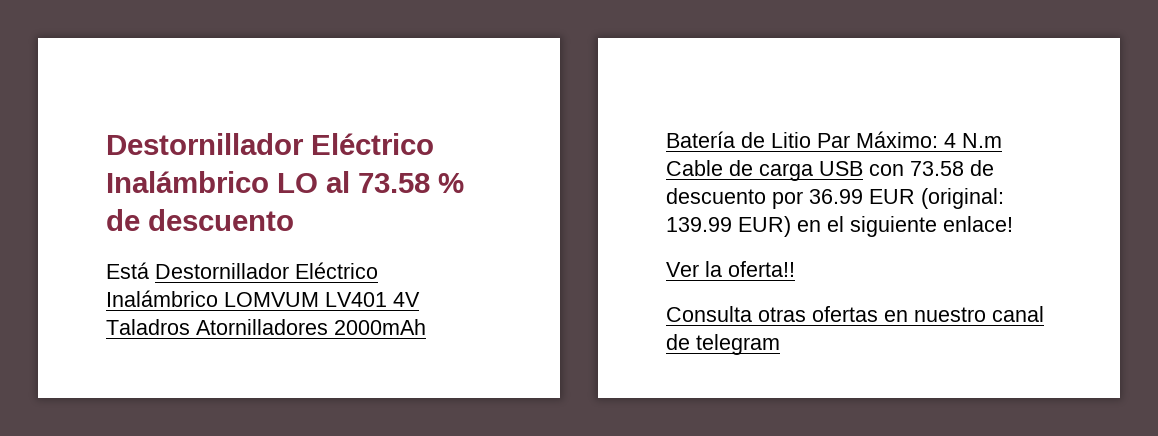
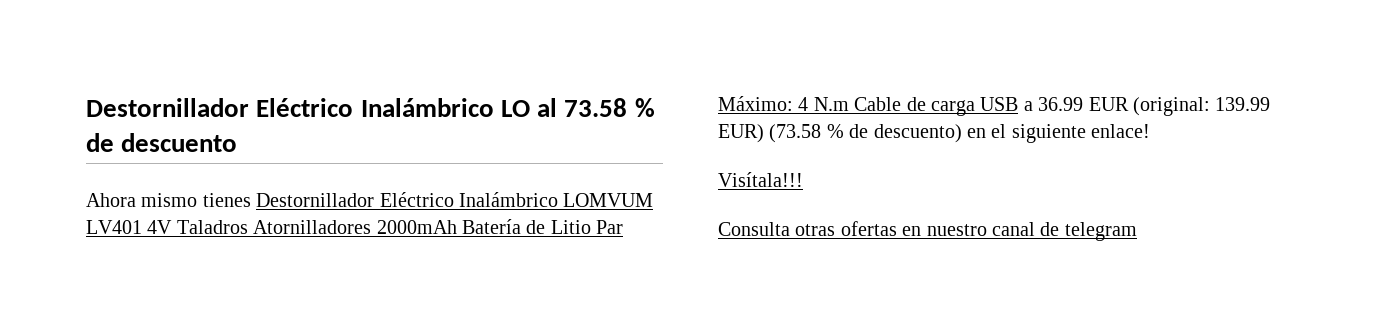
- Está Destornillador Eléctrico Inalámbrico LOMVUM LV401 4V Taladros Atornilladores 2000mAh Batería de Litio Par Máximo: 4 N.m Cable de carga USB con 73.58 de descuento por 36.99 EUR (original: 139.99 EUR) en el siguiente enlace!
+ Ahora mismo tienes Destornillador Eléctrico Inalámbrico LOMVUM LV401 4V Taladros Atornilladores 2000mAh Batería de Litio Par Máximo: 4 N.m Cable de carga USB a 36.99 EUR (original: 139.99 EUR) (73.58 % de descuento) en el siguiente enlace!
- Ver la oferta!!
+ Visítala!!!

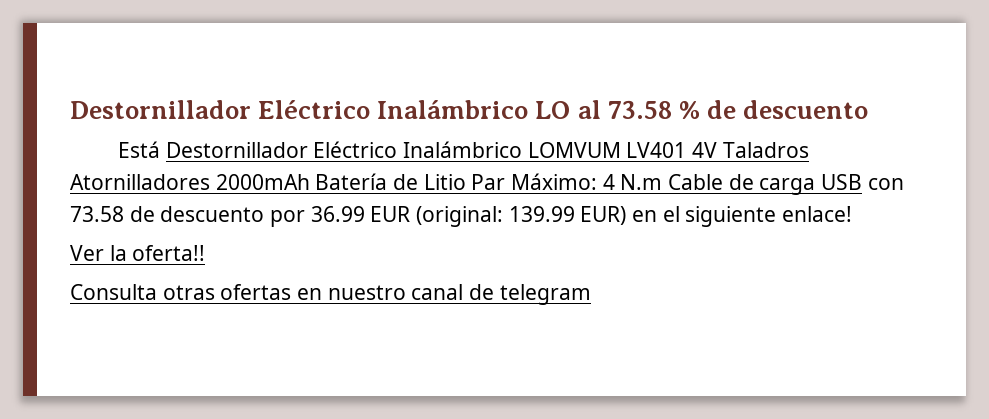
- Ahora mismo tienes Destornillador Eléctrico Inalámbrico LOMVUM LV401 4V Taladros Atornilladores 2000mAh Batería de Litio Par Máximo: 4 N.m Cable de carga USB a 36.99 EUR (original: 139.99 EUR) (73.58 % de descuento) en el siguiente enlace!
+ Está Destornillador Eléctrico Inalámbrico LOMVUM LV401 4V Taladros Atornilladores 2000mAh Batería de Litio Par Máximo: 4 N.m Cable de carga USB con 73.58 de descuento por 36.99 EUR (original: 139.99 EUR) en el siguiente enlace!
- Visítala!!!
+ Ver la oferta!!

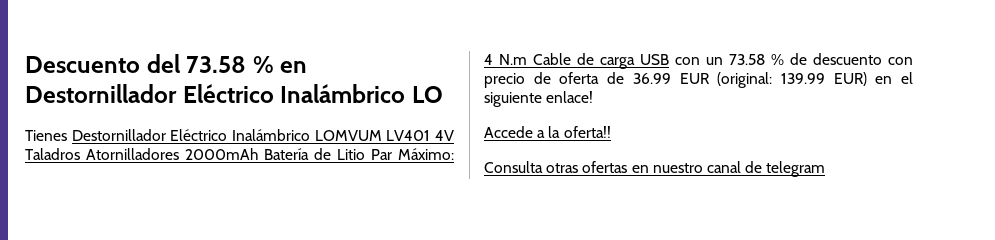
- Destornillador Eléctrico Inalámbrico LO al 73.58 % de descuento
- Está Destornillador Eléctrico Inalámbrico LOMVUM LV401 4V Taladros Atornilladores 2000mAh Batería de Litio Par Máximo: 4 N.m Cable de carga USB con 73.58 de descuento por 36.99 EUR (original: 139.99 EUR) en el siguiente enlace!
+ Descuento del 73.58 % en Destornillador Eléctrico Inalámbrico LO
+ Tienes Destornillador Eléctrico Inalámbrico LOMVUM LV401 4V Taladros Atornilladores 2000mAh Batería de Litio Par Máximo: 4 N.m Cable de carga USB con un 73.58 % de descuento con precio de oferta de 36.99 EUR (original: 139.99 EUR) en el siguiente enlace!
- Ver la oferta!!
+ Accede a la oferta!!

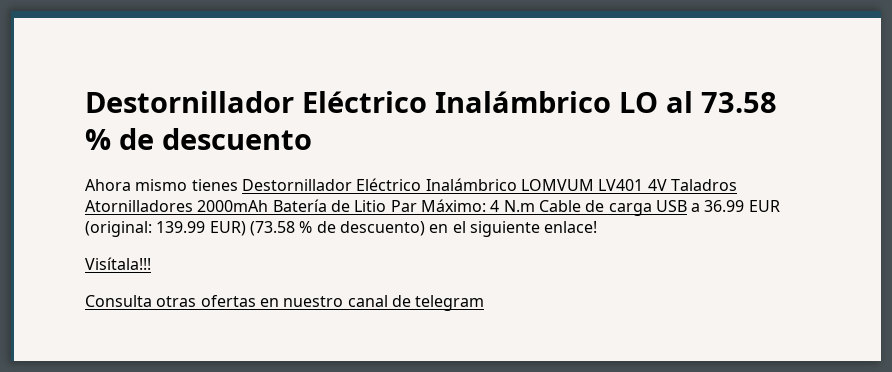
- Descuento del 73.58 % en Destornillador Eléctrico Inalámbrico LO
- Tienes Destornillador Eléctrico Inalámbrico LOMVUM LV401 4V Taladros Atornilladores 2000mAh Batería de Litio Par Máximo: 4 N.m Cable de carga USB con un 73.58 % de descuento con precio de oferta de 36.99 EUR (original: 139.99 EUR) en el siguiente enlace!
+ Destornillador Eléctrico Inalámbrico LO al 73.58 % de descuento
+ Ahora mismo tienes Destornillador Eléctrico Inalámbrico LOMVUM LV401 4V Taladros Atornilladores 2000mAh Batería de Litio Par Máximo: 4 N.m Cable de carga USB a 36.99 EUR (original: 139.99 EUR) (73.58 % de descuento) en el siguiente enlace!
- Accede a la oferta!!
+ Visítala!!!

